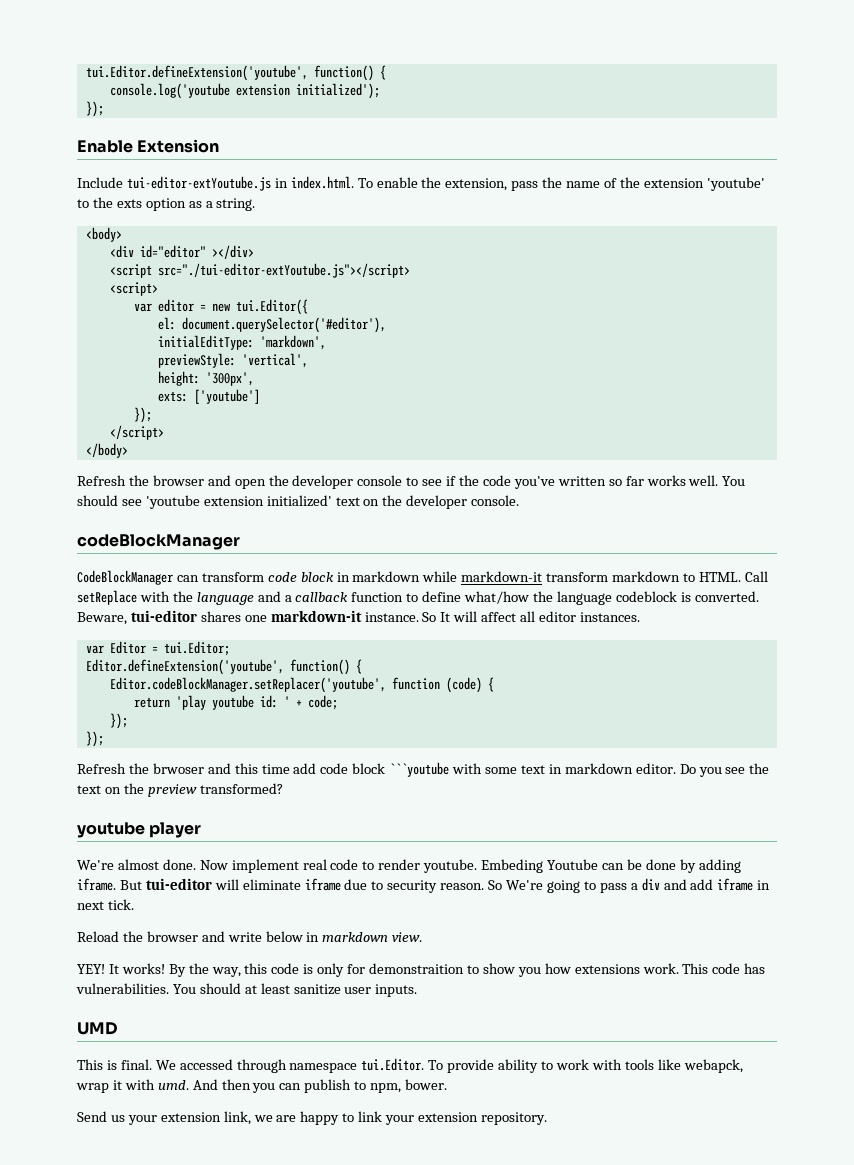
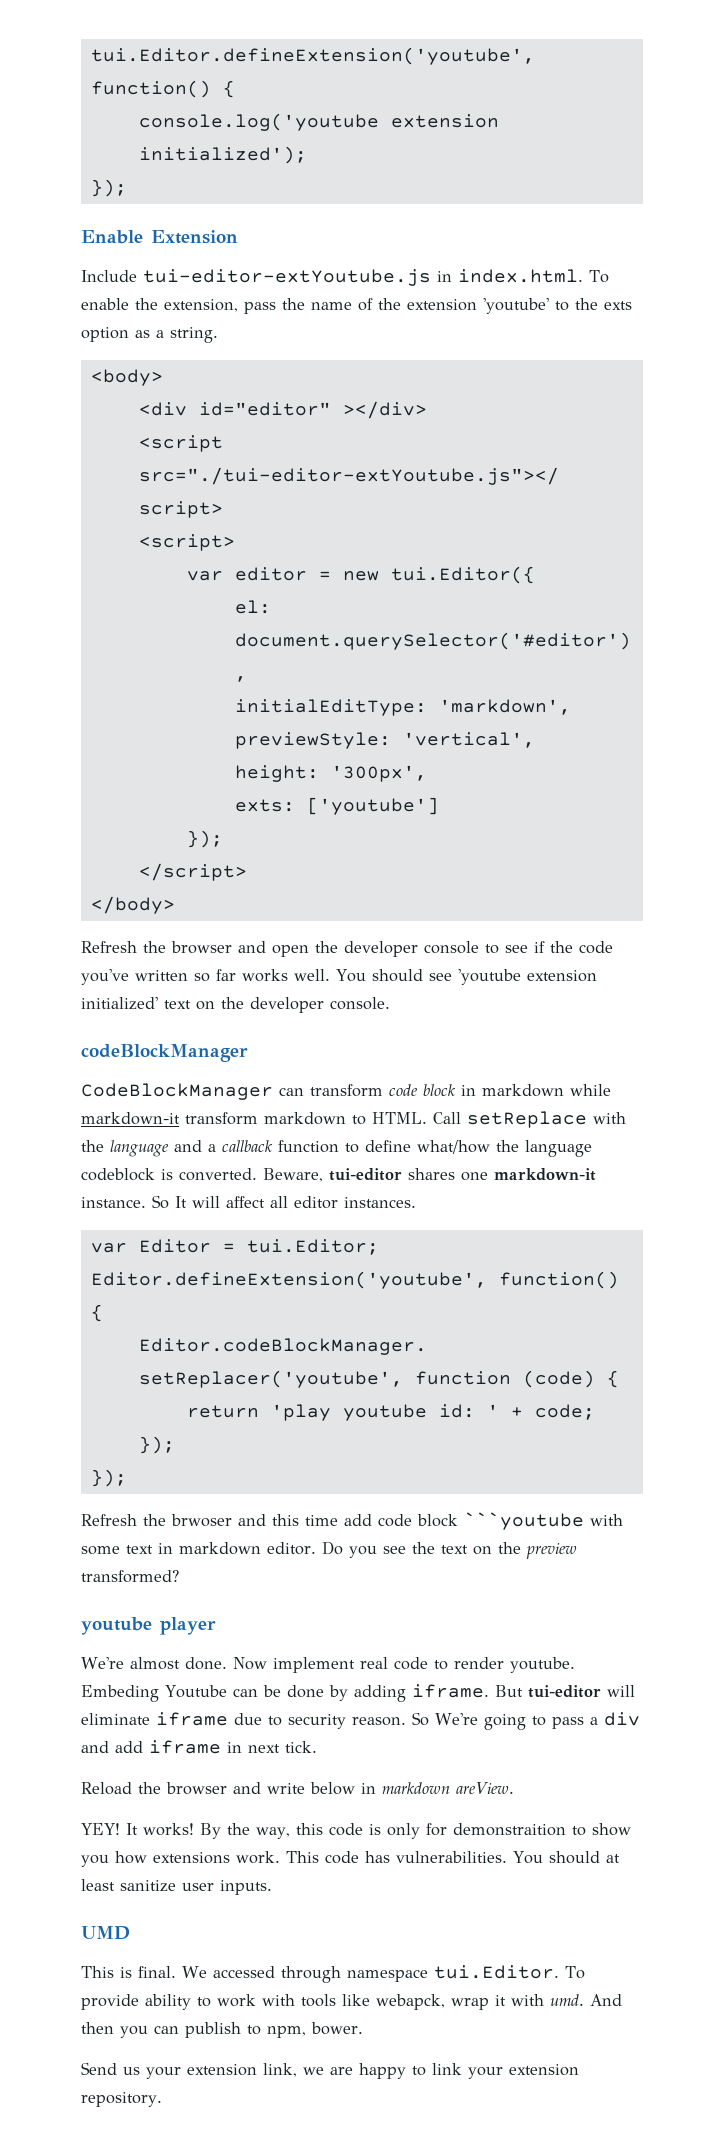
- Reload the browser and write below in markdown view.
+ Reload the browser and write below in markdown areView.

